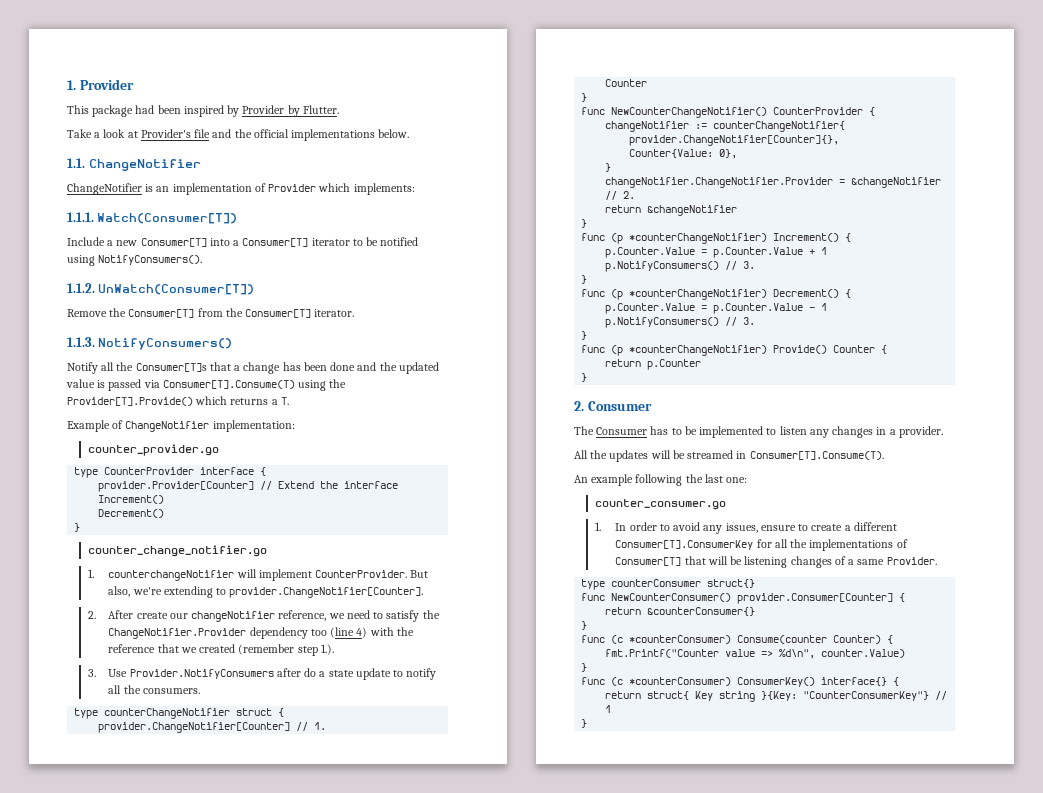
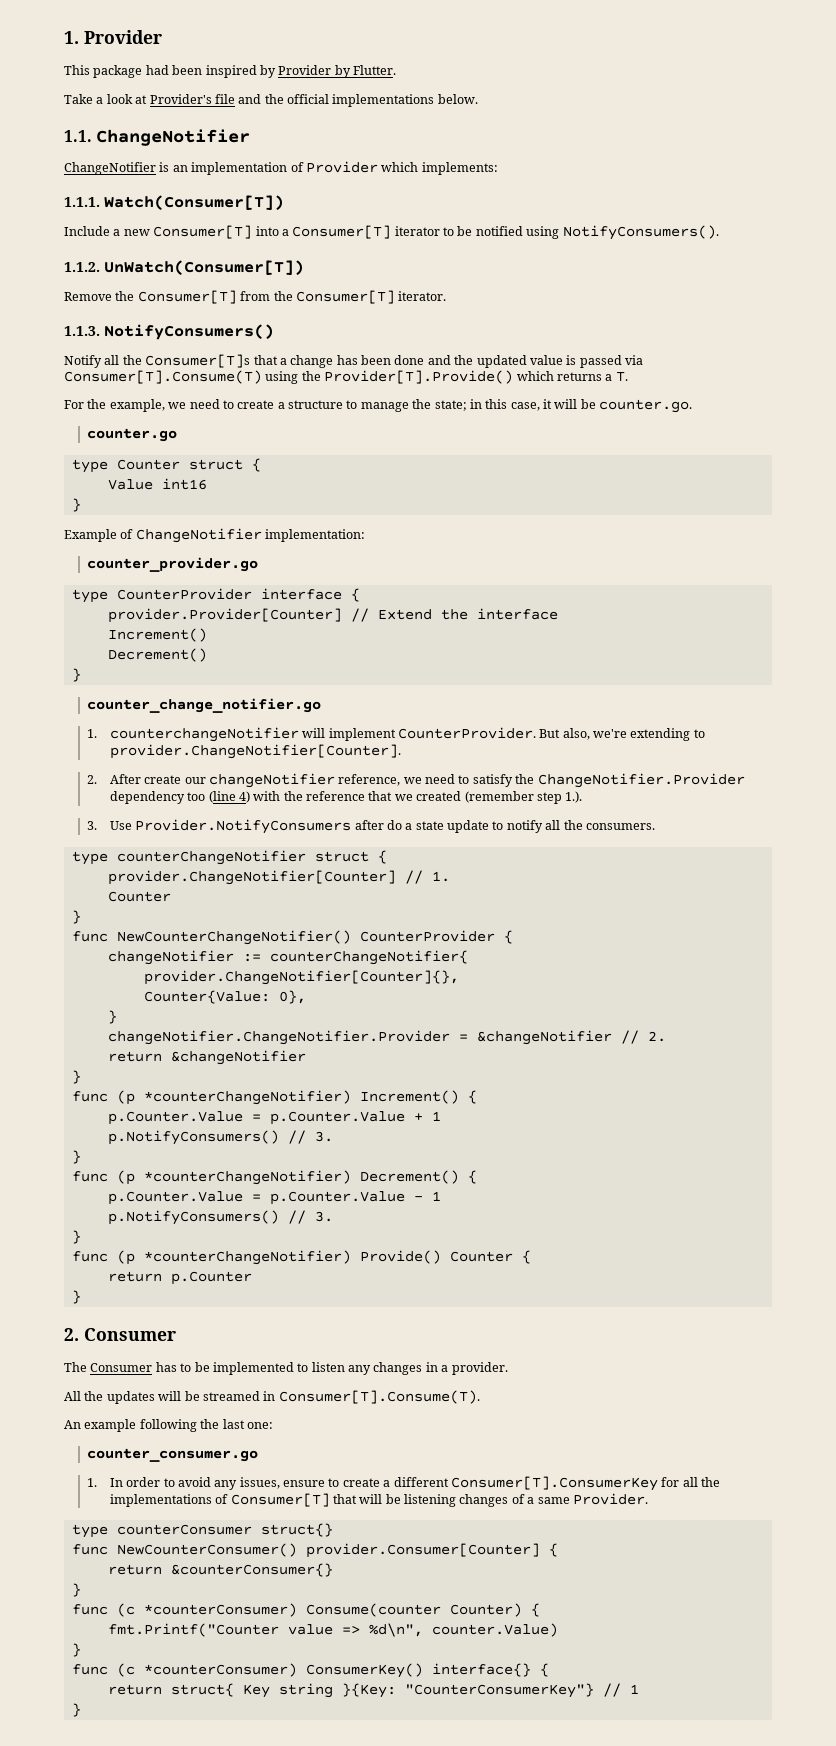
+ For the example, we need to create a structure to manage the state; in this case, it will be counter.go.
+ counter.go
+ type Counter struct {
+ Value int16
+ }

